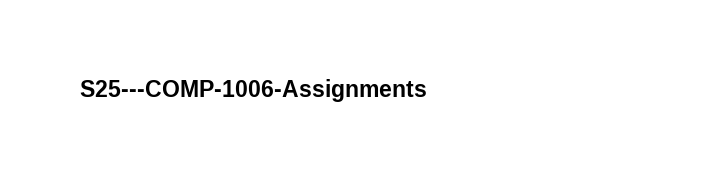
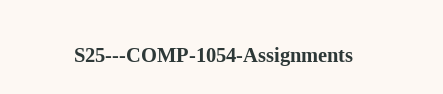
- S25---COMP-1006-Assignments
+ S25---COMP-1054-Assignments

